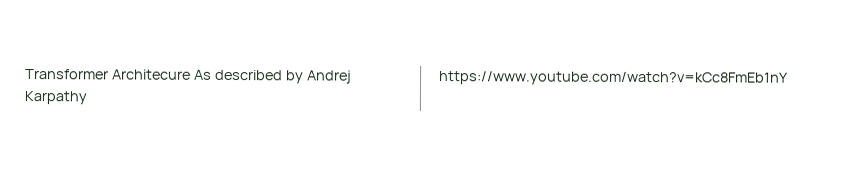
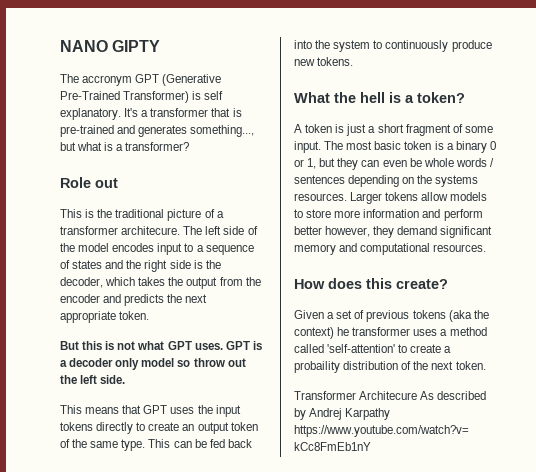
+ NANO GIPTY
+ The accronym GPT (Generative Pre-Trained Transformer) is self explanatory. It's a transformer that is pre-trained and generates something..., but what is a transformer?
+ Role out
+ This is the traditional picture of a transformer architecure. The left side of the model encodes input to a sequence of states and the right side is the decoder, which takes the output from the encoder and predicts the next appropriate token.
+ But this is not what GPT uses. GPT is a decoder only model so throw out the left side.
+ This means that GPT uses the input tokens directly to create an output token of the same type. This can be fed back into the system to continuously produce new tokens.
+ What the hell is a token?
+ A token is just a short fragment of some input. The most basic token is a binary 0 or 1, but they can even be whole words / sentences depending on the systems resources. Larger tokens allow models to store more information and perform better however, they demand significant memory and computational resources.
+ How does this create?
+ Given a set of previous tokens (aka the context) he transformer uses a method called 'self-attention' to create a probaility distribution of the next token.

